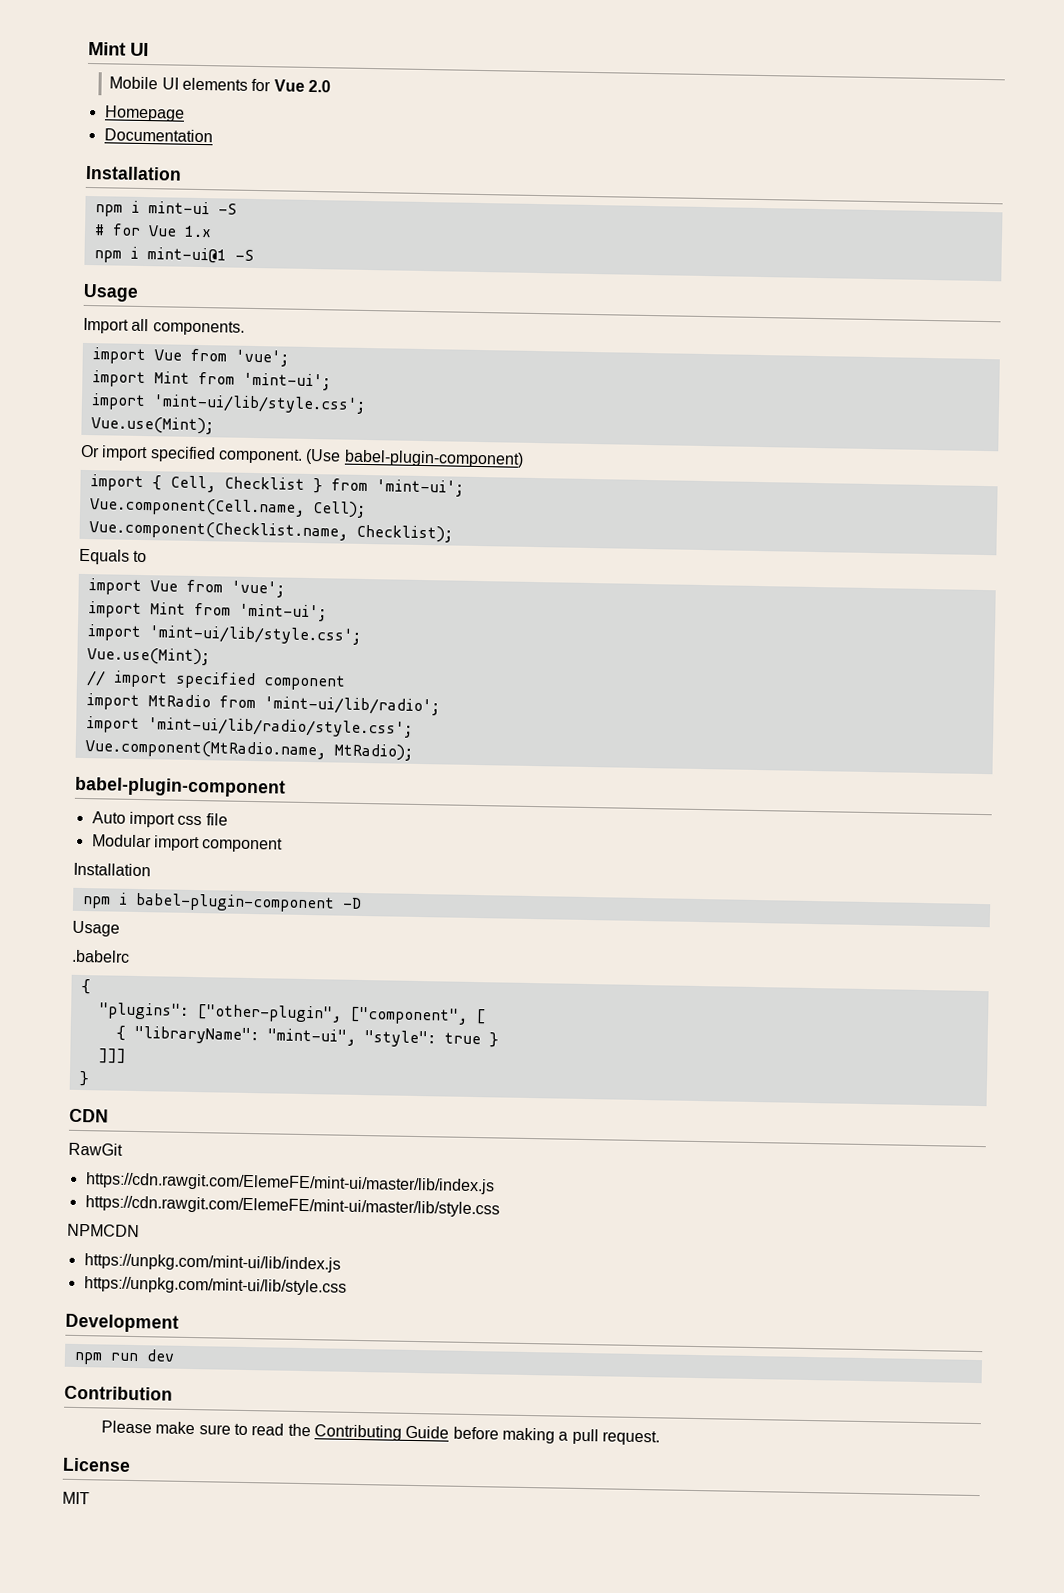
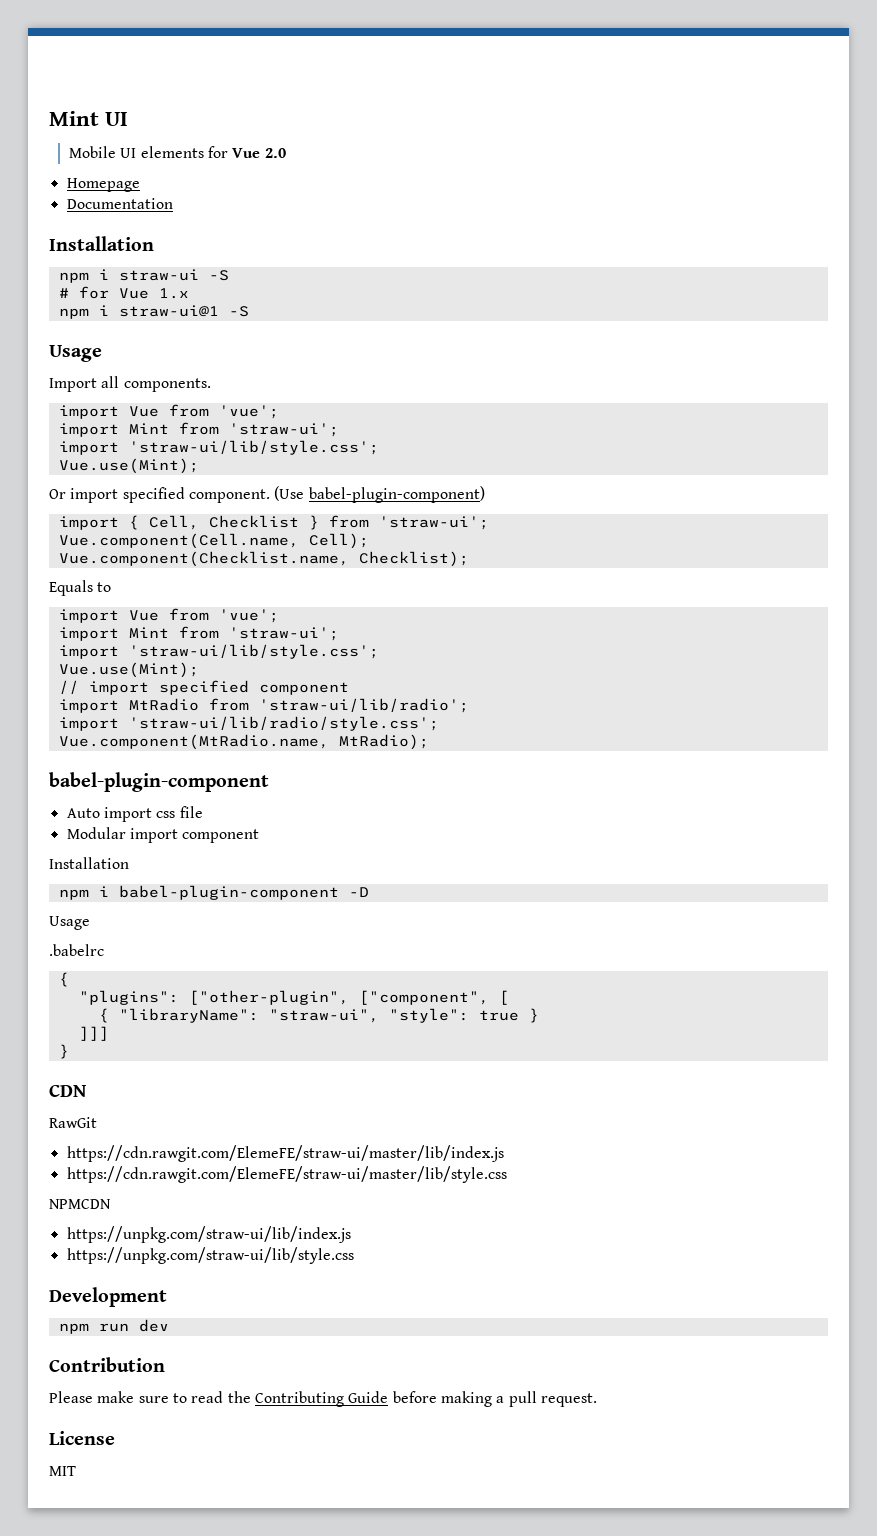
- npm i mint-ui -S
+ npm i straw-ui -S
- npm i mint-ui@1 -S
+ npm i straw-ui@1 -S
  Import all components.
  import Vue from 'vue';
- import Mint from 'mint-ui';
- import 'mint-ui/lib/style.css';
+ import Mint from 'straw-ui';
+ import 'straw-ui/lib/style.css';
- import { Cell, Checklist } from 'mint-ui';
+ import { Cell, Checklist } from 'straw-ui';
  Equals to
  import Vue from 'vue';
- import Mint from 'mint-ui';
- import 'mint-ui/lib/style.css';
+ import Mint from 'straw-ui';
+ import 'straw-ui/lib/style.css';
- import MtRadio from 'mint-ui/lib/radio';
- import 'mint-ui/lib/radio/style.css';
+ import MtRadio from 'straw-ui/lib/radio';
+ import 'straw-ui/lib/radio/style.css';
- { "libraryName": "mint-ui", "style": true }
+ { "libraryName": "straw-ui", "style": true }
- https://cdn.rawgit.com/ElemeFE/mint-ui/master/lib/index.js
- https://cdn.rawgit.com/ElemeFE/mint-ui/master/lib/style.css
+ https://cdn.rawgit.com/ElemeFE/straw-ui/master/lib/index.js
+ https://cdn.rawgit.com/ElemeFE/straw-ui/master/lib/style.css
- https://unpkg.com/mint-ui/lib/index.js
- https://unpkg.com/mint-ui/lib/style.css
+ https://unpkg.com/straw-ui/lib/index.js
+ https://unpkg.com/straw-ui/lib/style.css

